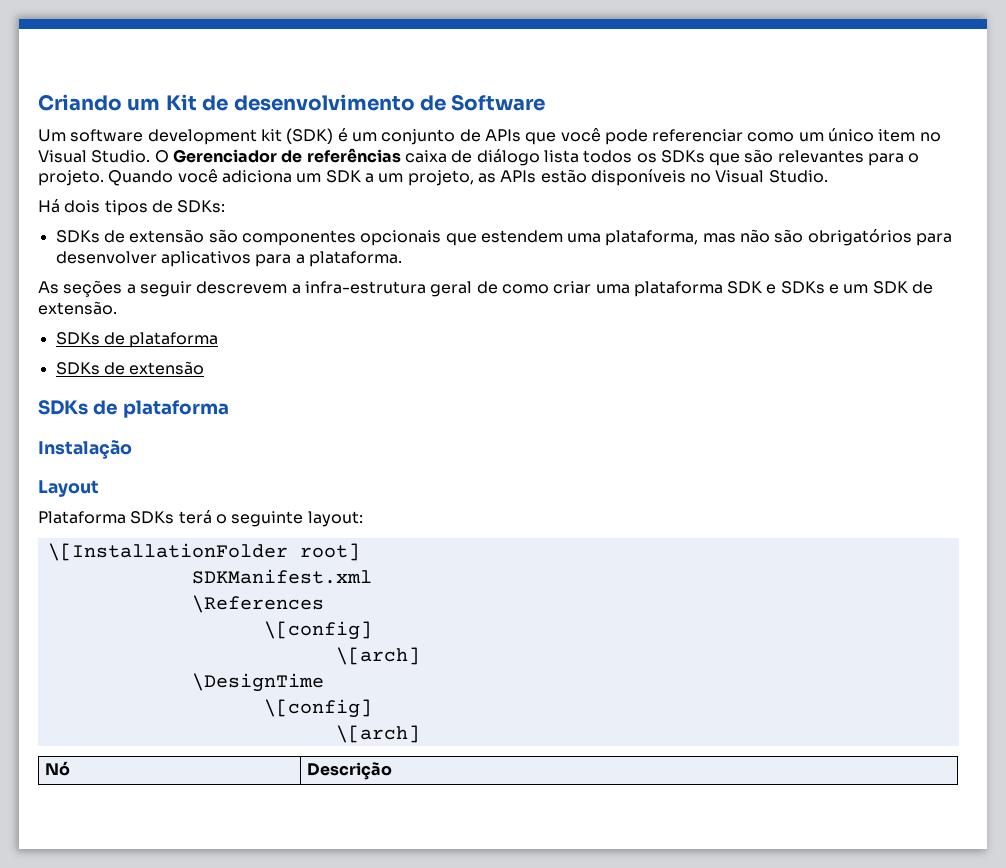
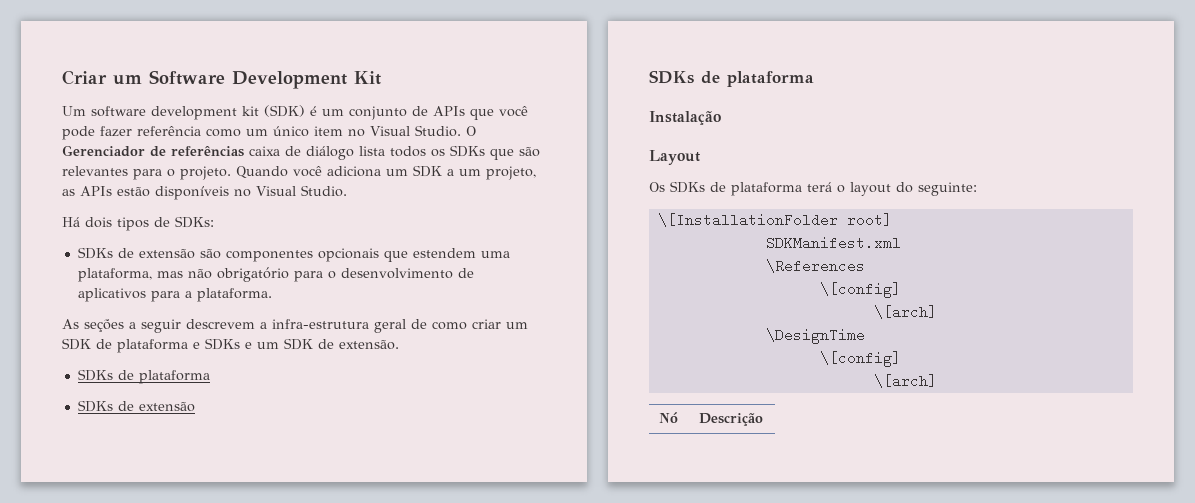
- Criando um Kit de desenvolvimento de Software
+ Criar um Software Development Kit
- Um software development kit (SDK) é um conjunto de APIs que você pode referenciar como um único item no Visual Studio.
+ Um software development kit (SDK) é um conjunto de APIs que você pode fazer referência como um único item no Visual Studio.
- SDKs de extensão são componentes opcionais que estendem uma plataforma, mas não são obrigatórios para desenvolver aplicativos para a plataforma.
+ SDKs de extensão são componentes opcionais que estendem uma plataforma, mas não obrigatório para o desenvolvimento de aplicativos para a plataforma.
- As seções a seguir descrevem a infra-estrutura geral de como criar uma plataforma SDK e SDKs e um SDK de extensão.
+ As seções a seguir descrevem a infra-estrutura geral de como criar um SDK de plataforma e SDKs e um SDK de extensão.
- Plataforma SDKs terá o seguinte layout:
+ Os SDKs de plataforma terá o layout do seguinte:

